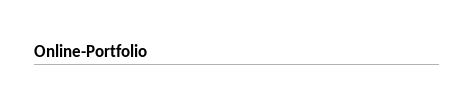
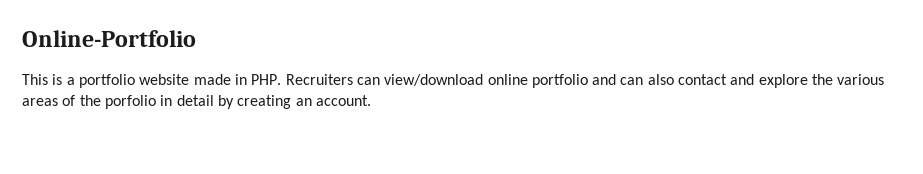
+ This is a portfolio website made in PHP. Recruiters can view/download online portfolio and can also contact and explore the various areas of the porfolio in detail by creating an account.

